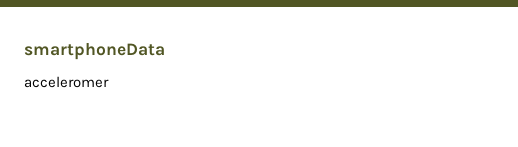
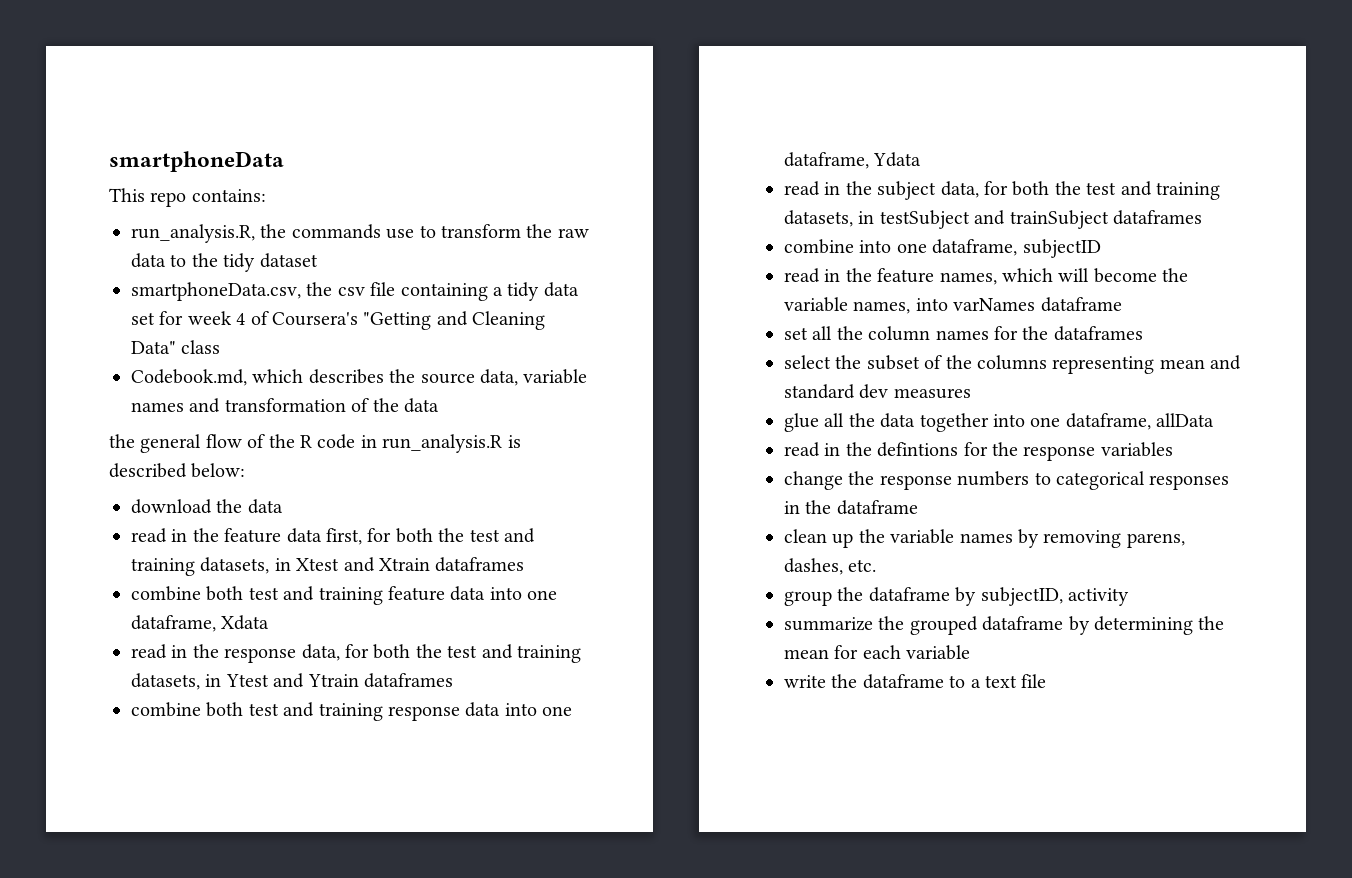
- acceleromer
+ This repo contains:
+ run_analysis.R, the commands use to transform the raw data to the tidy dataset
+ smartphoneData.csv, the csv file containing a tidy data set for week 4 of Coursera's "Getting and Cleaning Data" class
+ Codebook.md, which describes the source data, variable names and transformation of the data
+ the general flow of the R code in run_analysis.R is described below:
+ download the data
+ read in the feature data first, for both the test and training datasets, in Xtest and Xtrain dataframes
+ combine both test and training feature data into one dataframe, Xdata
+ read in the response data, for both the test and training datasets, in Ytest and Ytrain dataframes
+ combine both test and training response data into one dataframe, Ydata
+ read in the subject data, for both the test and training datasets, in testSubject and trainSubject dataframes
+ combine into one dataframe, subjectID
+ read in the feature names, which will become the variable names, into varNames dataframe
+ set all the column names for the dataframes
+ select the subset of the columns representing mean and standard dev measures
+ glue all the data together into one dataframe, allData
+ read in the defintions for the response variables
+ change the response numbers to categorical responses in the dataframe
+ clean up the variable names by removing parens, dashes, etc.
+ group the dataframe by subjectID, activity
+ summarize the grouped dataframe by determining the mean for each variable
+ write the dataframe to a text file

